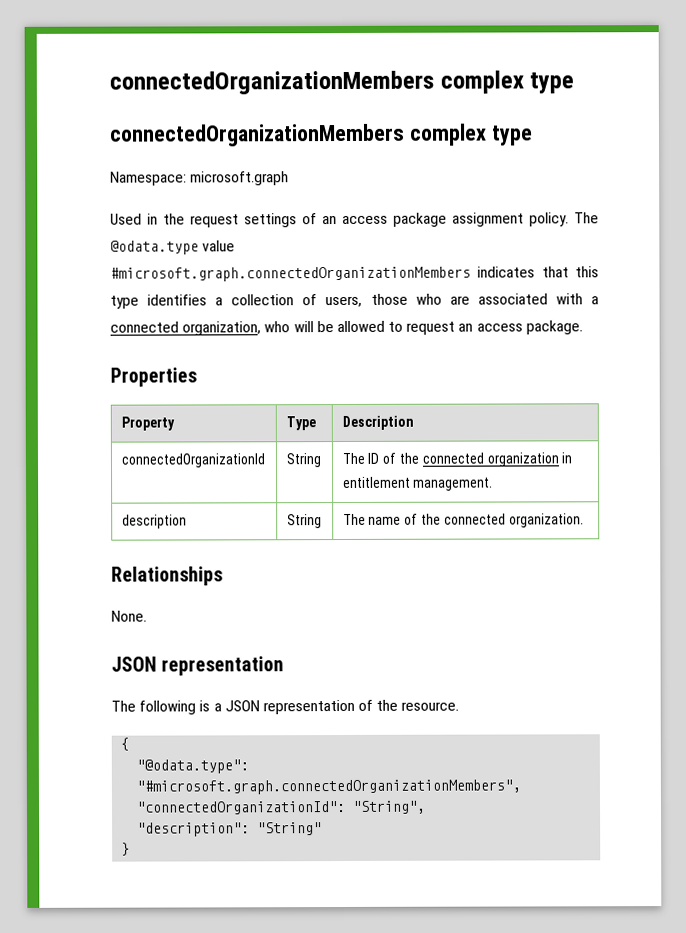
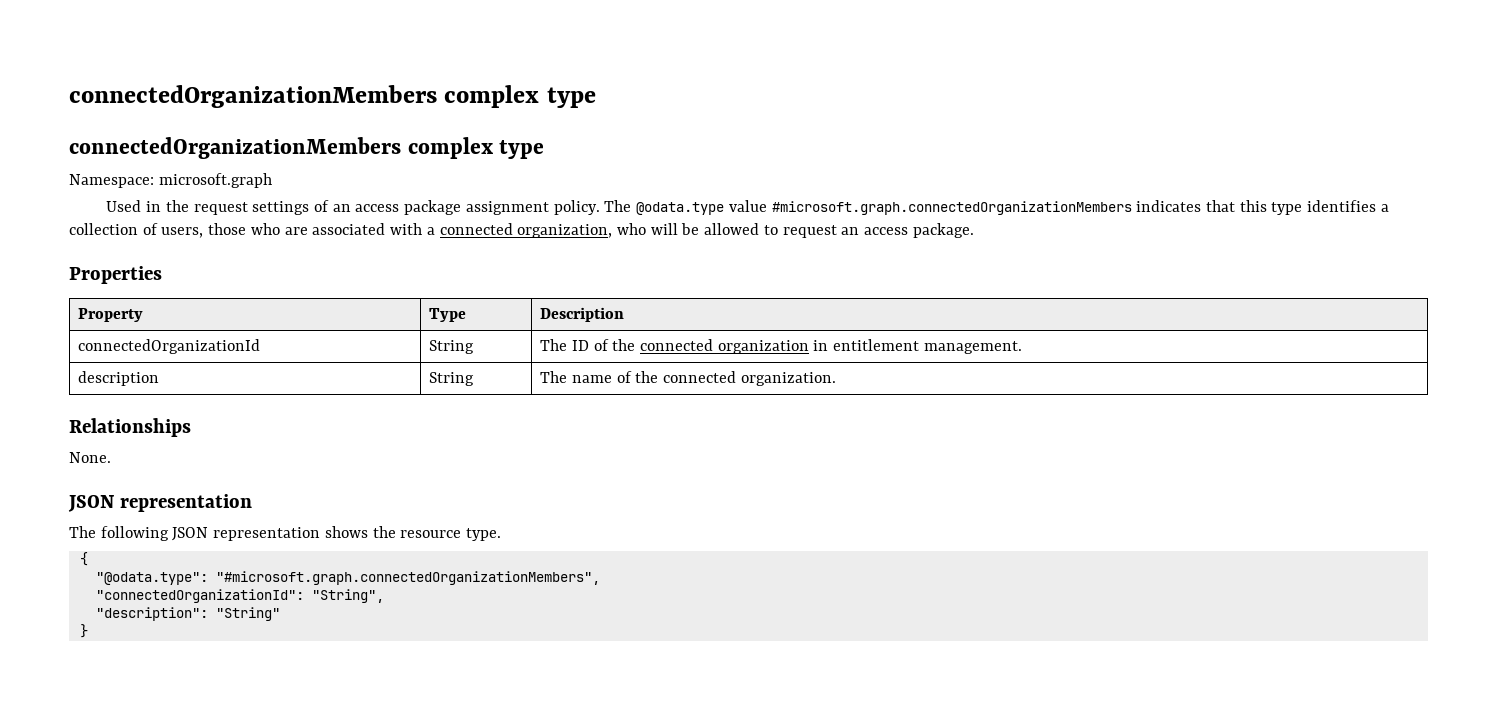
- The following is a JSON representation of the resource.
+ The following JSON representation shows the resource type.

